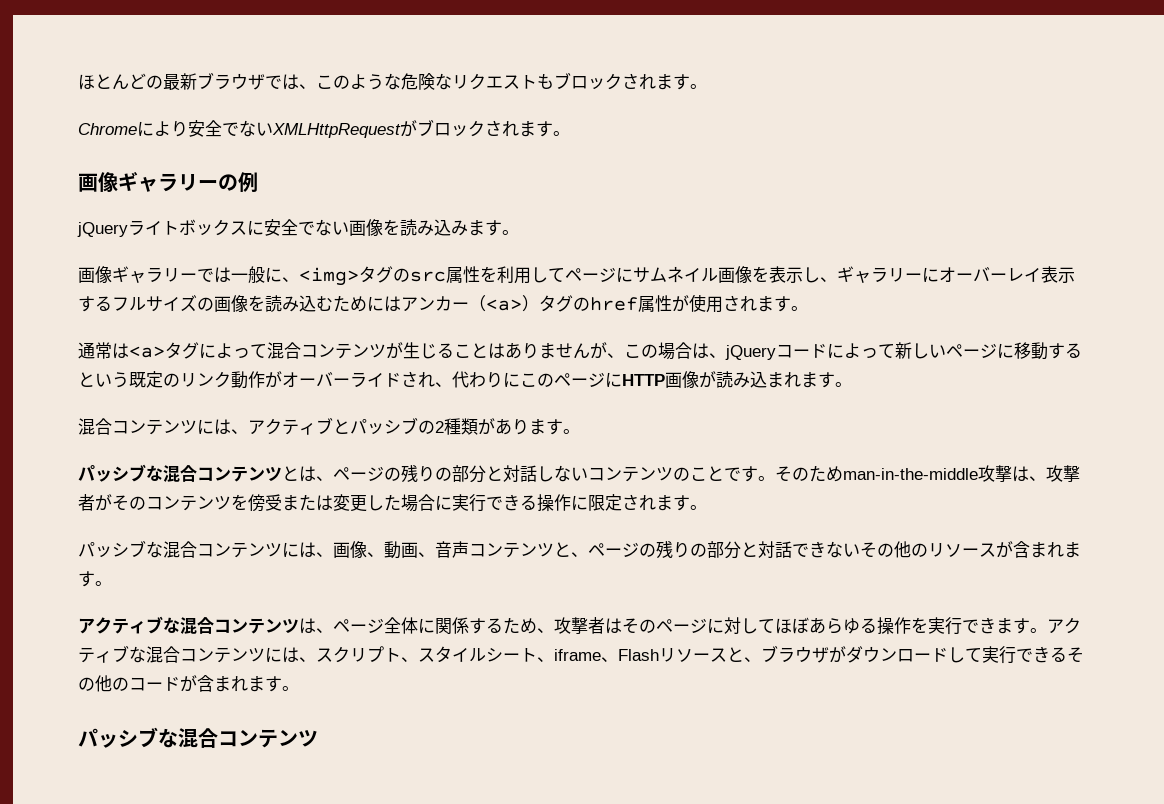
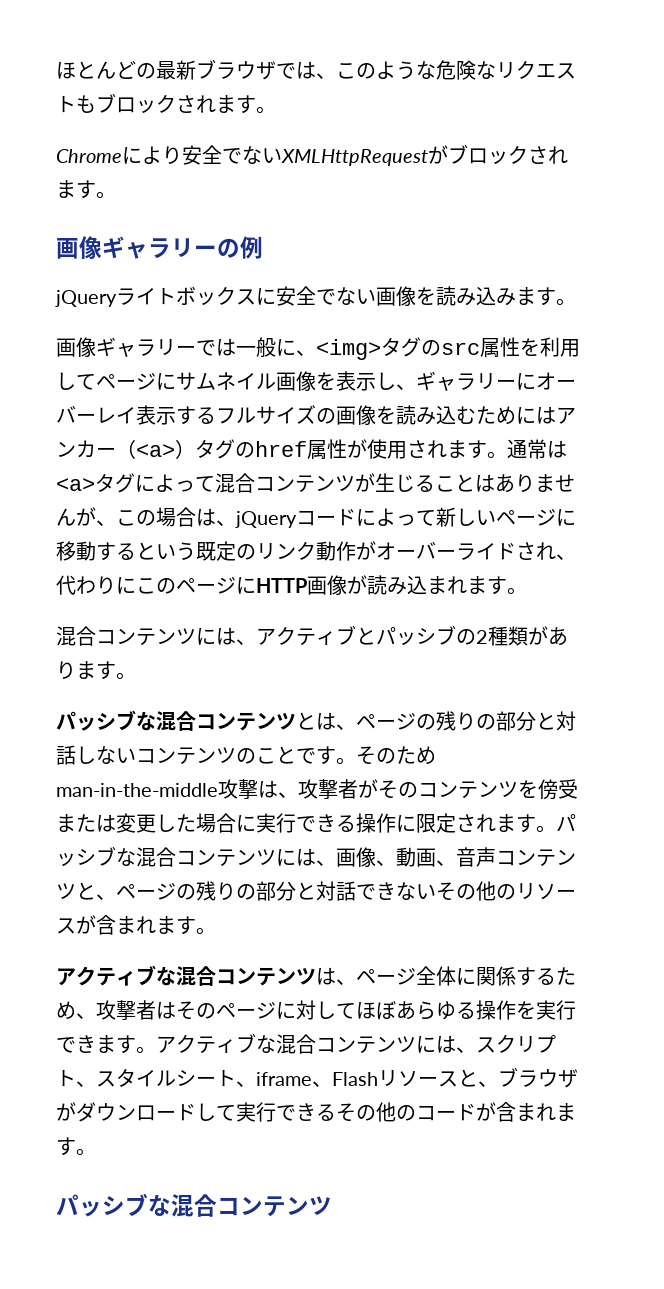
- 画像ギャラリーでは一般に、<img>タグのsrc属性を利用してページにサムネイル画像を表示し、ギャラリーにオーバーレイ表示するフルサイズの画像を読み込むためにはアンカー（<a>）タグのhref属性が使用されます。
- 通常は<a>タグによって混合コンテンツが生じることはありませんが、この場合は、jQueryコードによって新しいページに移動するという既定のリンク動作がオーバーライドされ、代わりにこのページにHTTP画像が読み込まれます。
+ 画像ギャラリーでは一般に、<img>タグのsrc属性を利用してページにサムネイル画像を表示し、ギャラリーにオーバーレイ表示するフルサイズの画像を読み込むためにはアンカー（<a>）タグのhref属性が使用されます。通常は<a>タグによって混合コンテンツが生じることはありませんが、この場合は、jQueryコードによって新しいページに移動するという既定のリンク動作がオーバーライドされ、代わりにこのページにHTTP画像が読み込まれます。
- そのためman-in-the-middle攻撃は、攻撃者がそのコンテンツを傍受または変更した場合に実行できる操作に限定されます。
- パッシブな混合コンテンツには、画像、動画、音声コンテンツと、ページの残りの部分と対話できないその他のリソースが含まれます。
+ そのためman-in-the-middle攻撃は、攻撃者がそのコンテンツを傍受または変更した場合に実行できる操作に限定されます。パッシブな混合コンテンツには、画像、動画、音声コンテンツと、ページの残りの部分と対話できないその他のリソースが含まれます。

